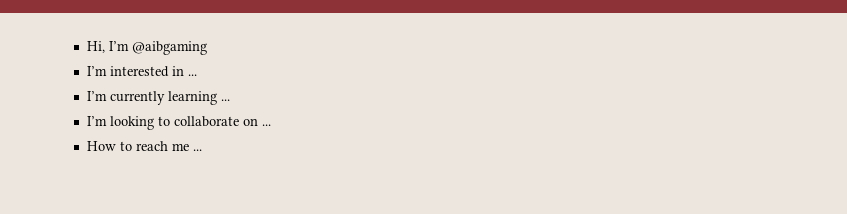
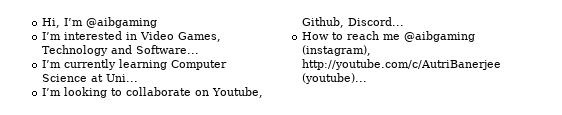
- I’m interested in ...
+ I’m interested in Video Games, Technology and Software...
- I’m currently learning ...
+ I’m currently learning Computer Science at Uni...
- I’m looking to collaborate on ...
+ I’m looking to collaborate on Youtube, Github, Discord...
- How to reach me ...
+ How to reach me @aibgaming (instagram), http://youtube.com/c/AutriBanerjee (youtube)...

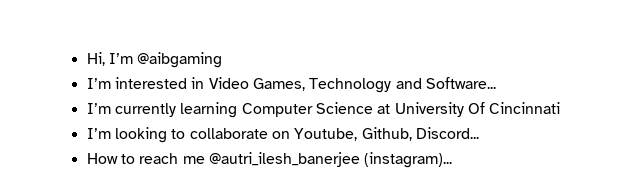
- I’m currently learning Computer Science at Uni...
+ I’m currently learning Computer Science at University Of Cincinnati
- How to reach me @aibgaming (instagram), http://youtube.com/c/AutriBanerjee (youtube)...
+ How to reach me @autri_ilesh_banerjee (instagram)...

